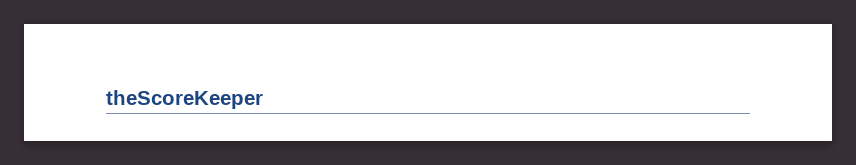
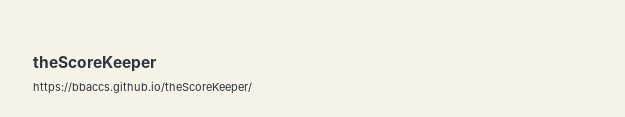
+ https://bbaccs.github.io/theScoreKeeper/

